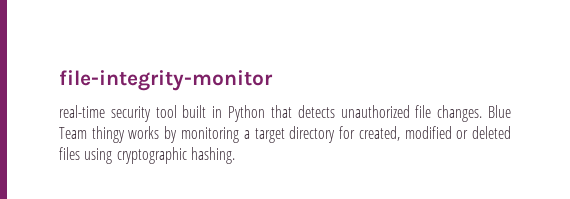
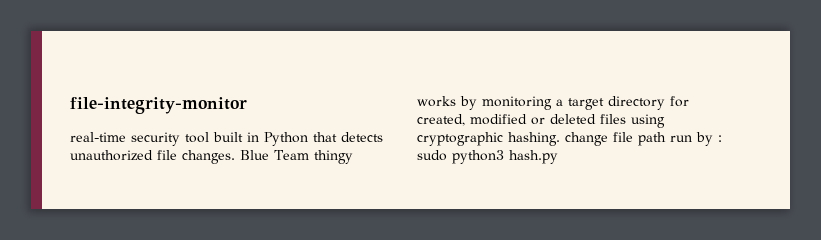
- Blue Team thingy works by monitoring a target directory for created, modified or deleted files using cryptographic hashing.
+ Blue Team thingy works by monitoring a target directory for created, modified or deleted files using cryptographic hashing. change file path run by : sudo python3 hash.py

